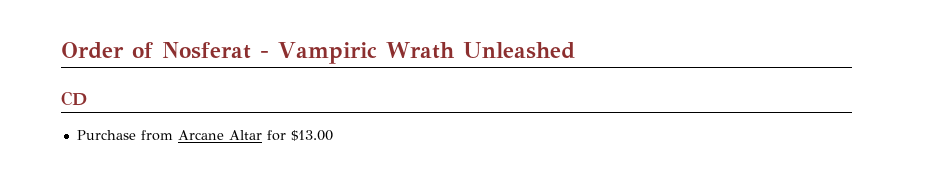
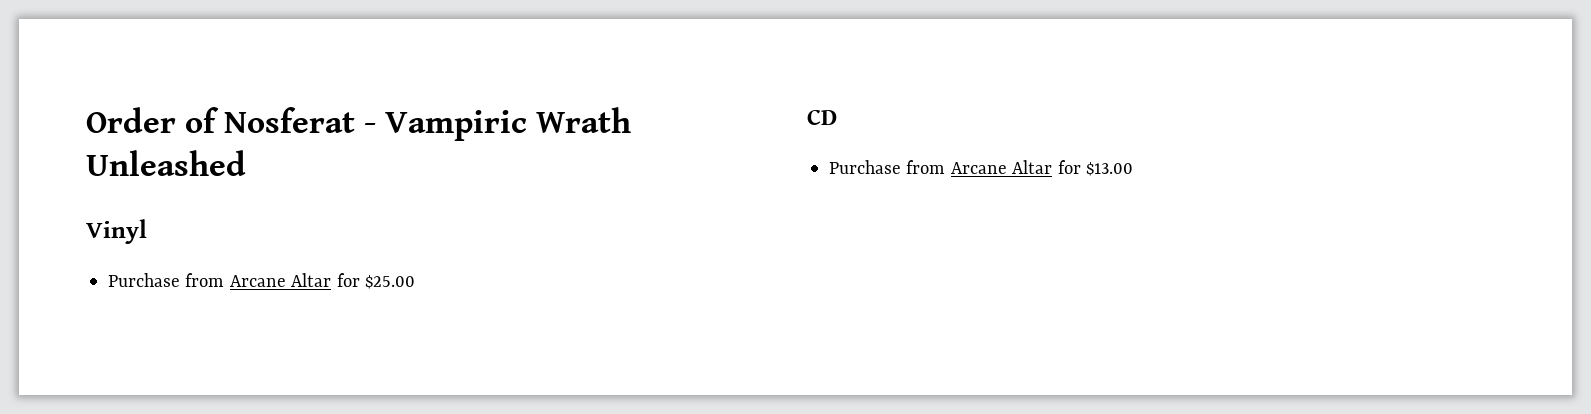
+ Vinyl
+ Purchase from Arcane Altar for $25.00

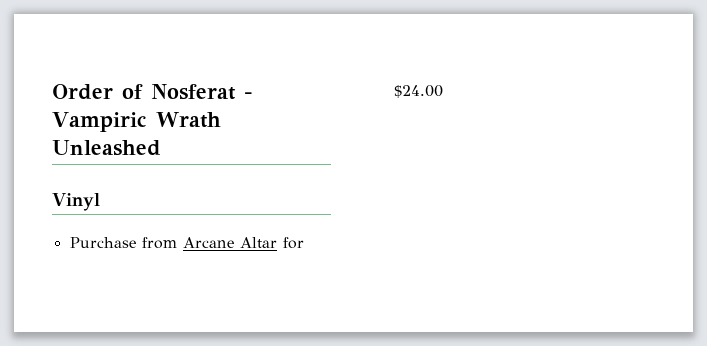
- Purchase from Arcane Altar for $25.00
- CD
- Purchase from Arcane Altar for $13.00
+ Purchase from Arcane Altar for $24.00

